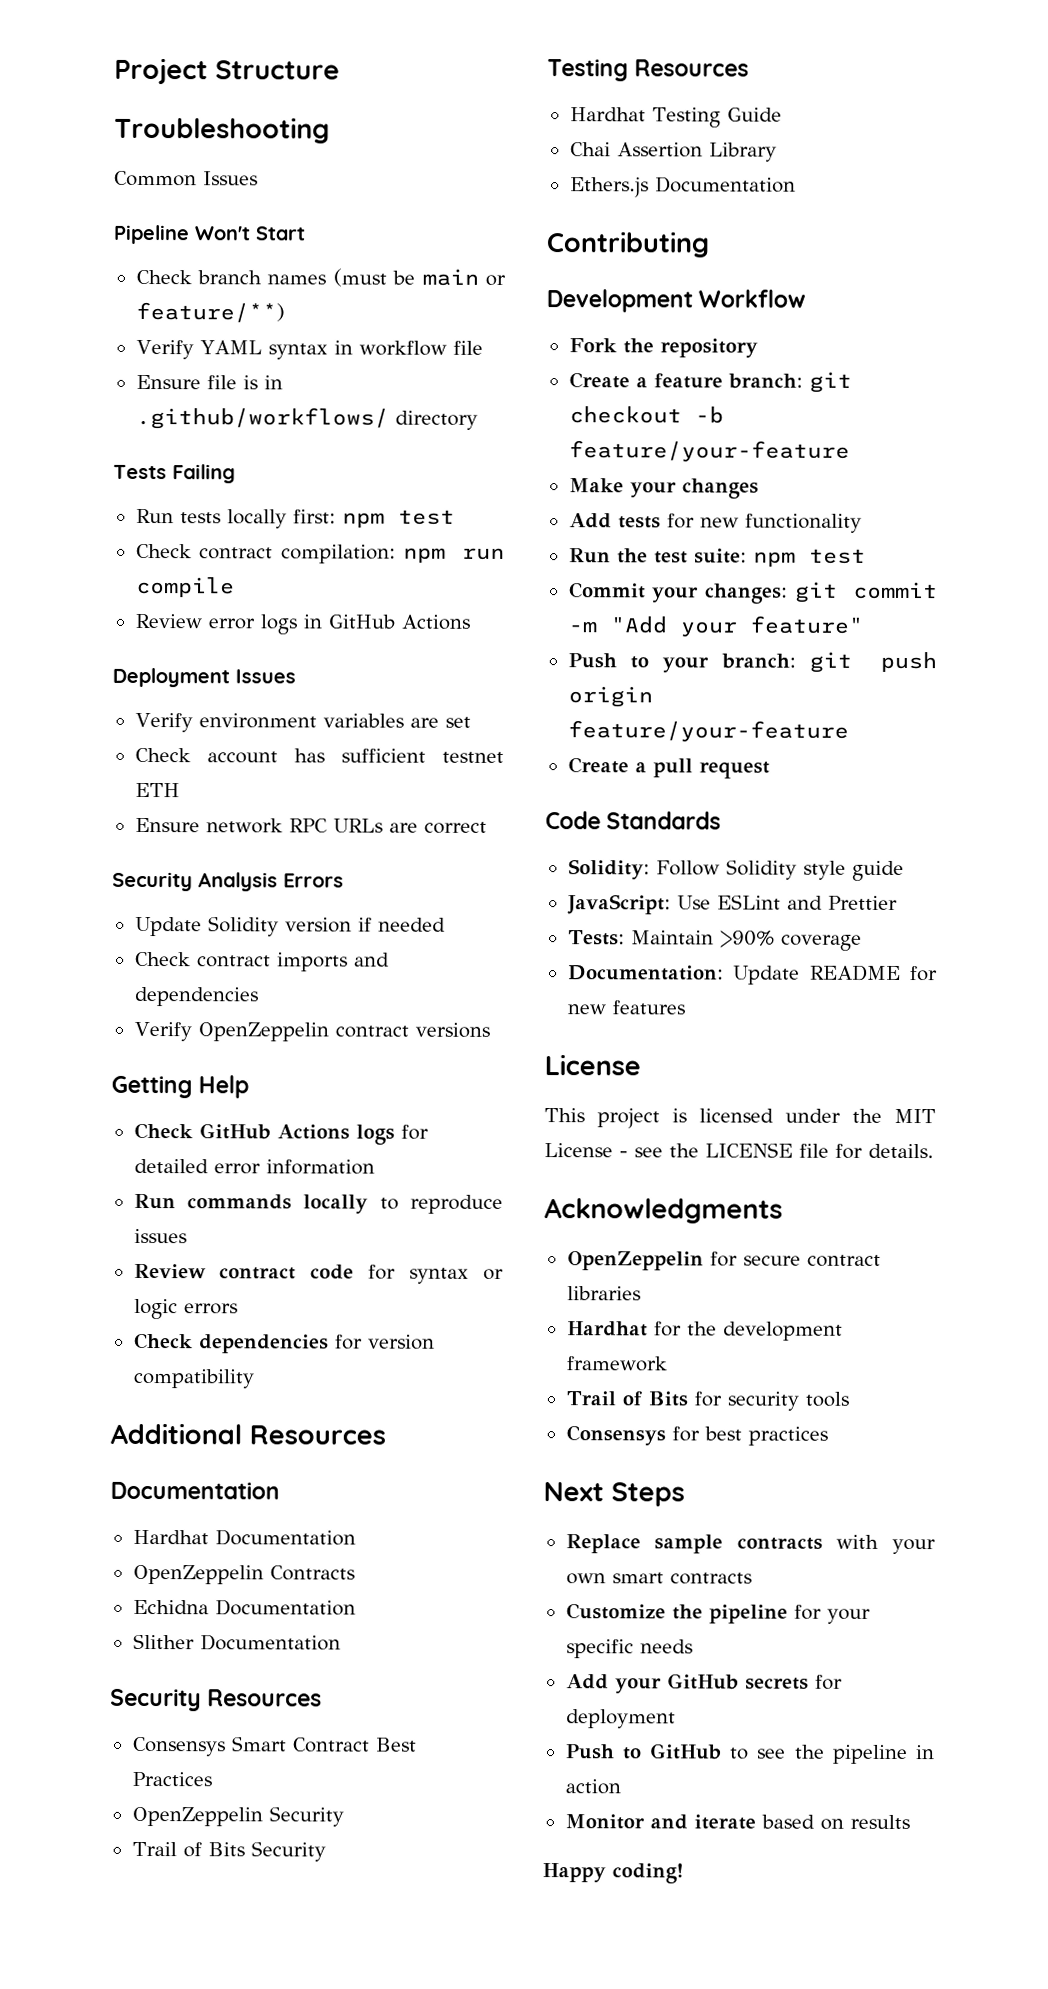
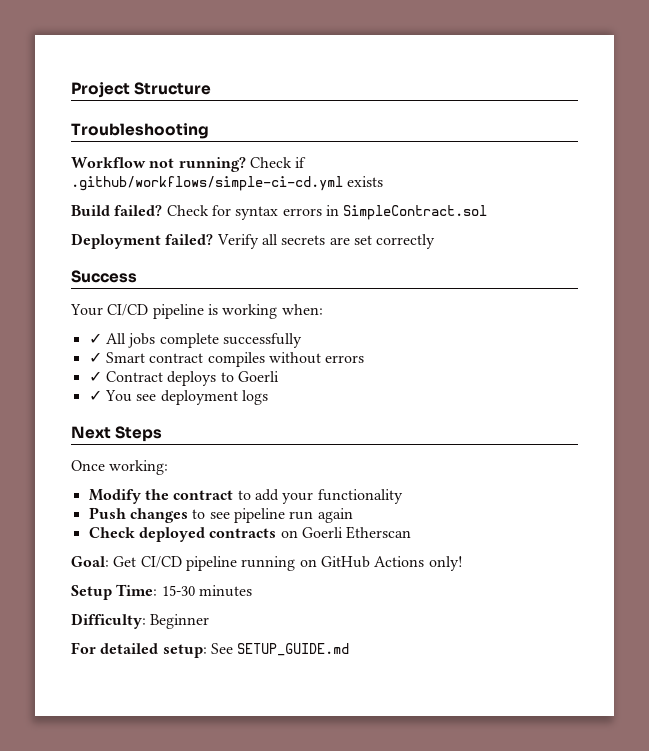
- Common Issues
- Pipeline Won't Start
- Check branch names (must be main or feature/**)
- Verify YAML syntax in workflow file
- Ensure file is in .github/workflows/ directory
- Tests Failing
- Run tests locally first: npm test
- Check contract compilation: npm run compile
- Review error logs in GitHub Actions
- Deployment Issues
- Verify environment variables are set
- Check account has sufficient testnet ETH
- Ensure network RPC URLs are correct
- Security Analysis Errors
- Update Solidity version if needed
- Check contract imports and dependencies
- Verify OpenZeppelin contract versions
- Getting Help
- Check GitHub Actions logs for detailed error information
- Run commands locally to reproduce issues
- Review contract code for syntax or logic errors
- Check dependencies for version compatibility
- Additional Resources
- Documentation
- Hardhat Documentation
- OpenZeppelin Contracts
- Echidna Documentation
- Slither Documentation
- Security Resources
- Consensys Smart Contract Best Practices
- OpenZeppelin Security
- Trail of Bits Security
- Testing Resources
- Hardhat Testing Guide
- Chai Assertion Library
- Ethers.js Documentation
- Contributing
- Development Workflow
- Fork the repository
- Create a feature branch: git checkout -b feature/your-feature
- Make your changes
- Add tests for new functionality
- Run the test suite: npm test
- Commit your changes: git commit -m "Add your feature"
- Push to your branch: git push origin feature/your-feature
- Create a pull request
- Code Standards
- Solidity: Follow Solidity style guide
- JavaScript: Use ESLint and Prettier
- Tests: Maintain >90% coverage
- Documentation: Update README for new features
- License
- This project is licensed under the MIT License - see the LICENSE file for details.
- Acknowledgments
- OpenZeppelin for secure contract libraries
- Hardhat for the development framework
- Trail of Bits for security tools
- Consensys for best practices
+ Workflow not running? Check if .github/workflows/simple-ci-cd.yml exists
+ Build failed? Check for syntax errors in SimpleContract.sol
+ Deployment failed? Verify all secrets are set correctly
+ Success
+ Your CI/CD pipeline is working when:
+ ✓ All jobs complete successfully
+ ✓ Smart contract compiles without errors
+ ✓ Contract deploys to Goerli
+ ✓ You see deployment logs
  Next Steps
- Replace sample contracts with your own smart contracts
- Customize the pipeline for your specific needs
- Add your GitHub secrets for deployment
- Push to GitHub to see the pipeline in action
- Monitor and iterate based on results
- Happy coding!
+ Once working:
+ Modify the contract to add your functionality
+ Push changes to see pipeline run again
+ Check deployed contracts on Goerli Etherscan
+ Goal: Get CI/CD pipeline running on GitHub Actions only!
+ Setup Time: 15-30 minutes
+ Difficulty: Beginner
+ For detailed setup: See SETUP_GUIDE.md

